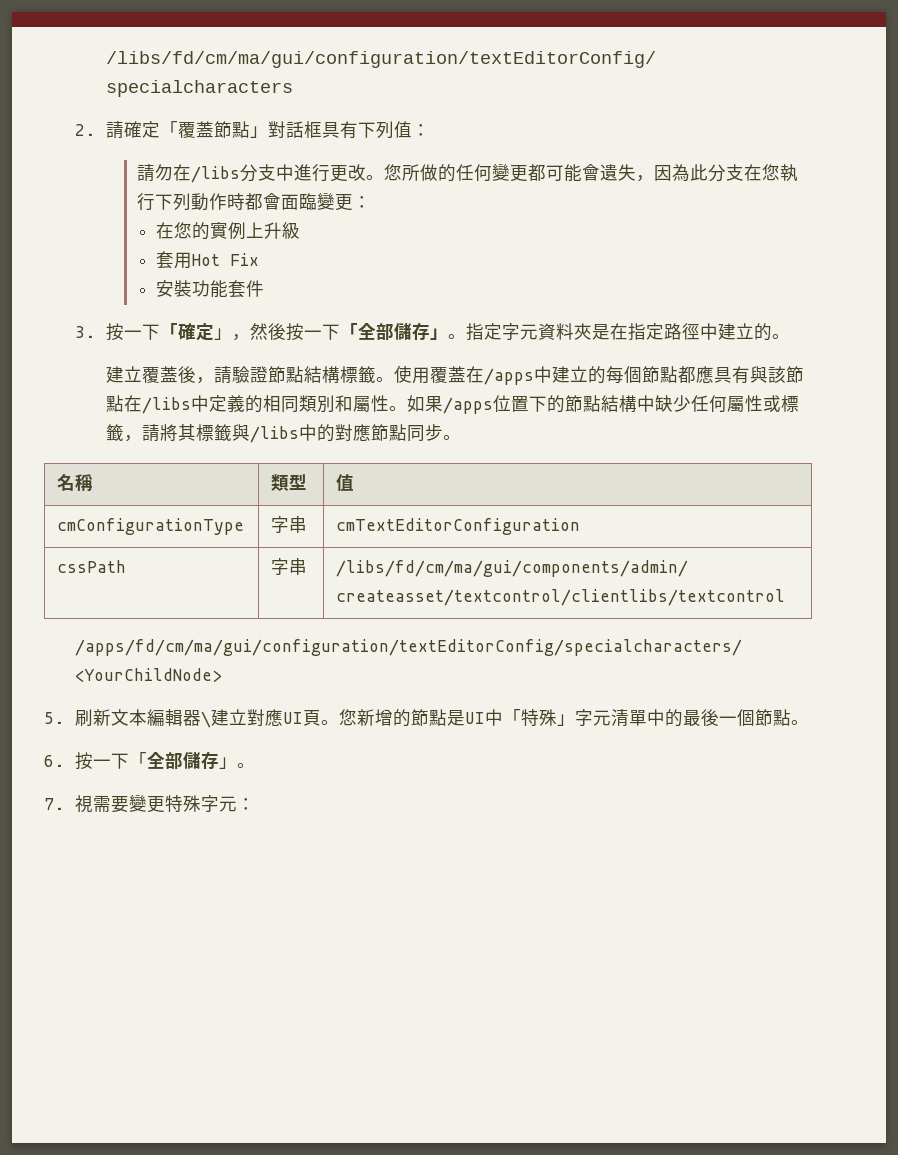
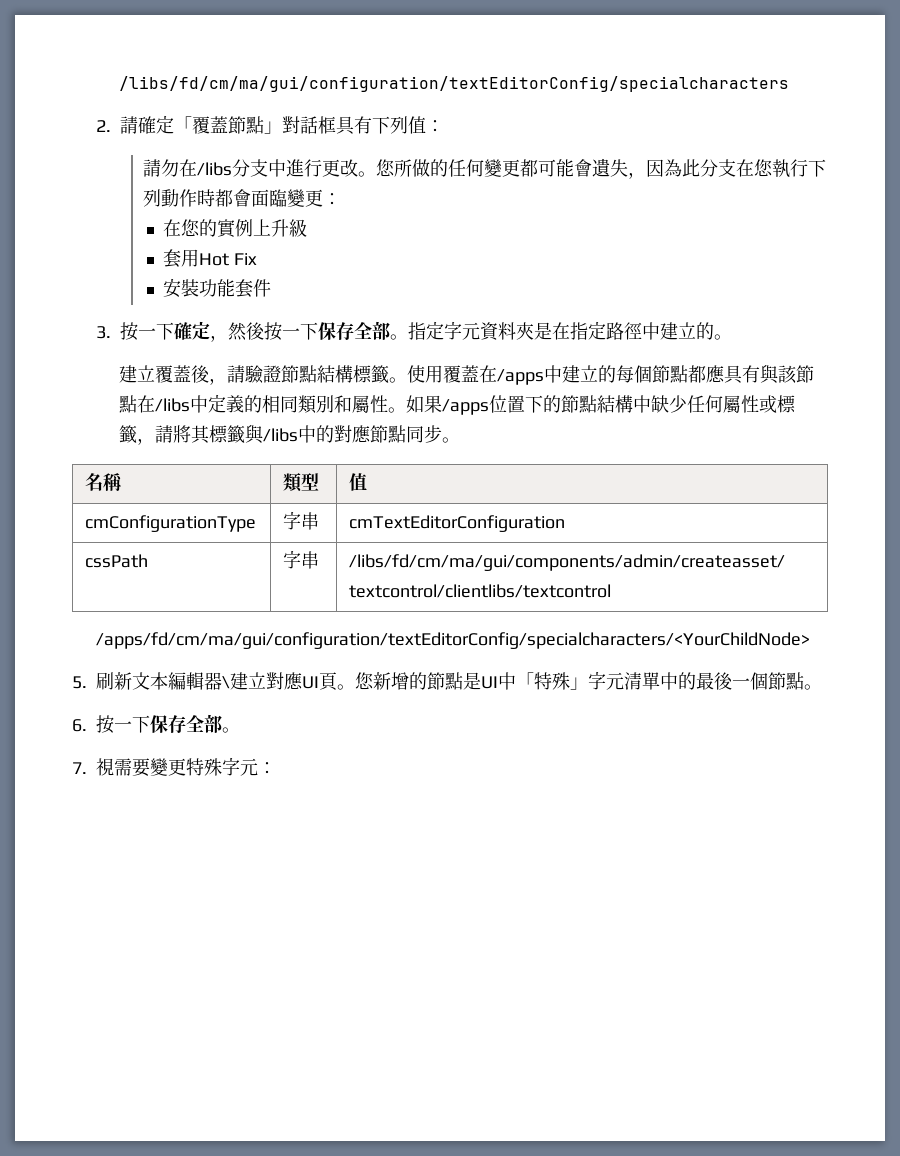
- 3.按一下「確定」，然後按一下「全部儲存」。
+ 3.按一下確定，然後按一下保存全部。
- 6.按一下「全部儲存」。
+ 6.按一下保存全部。

